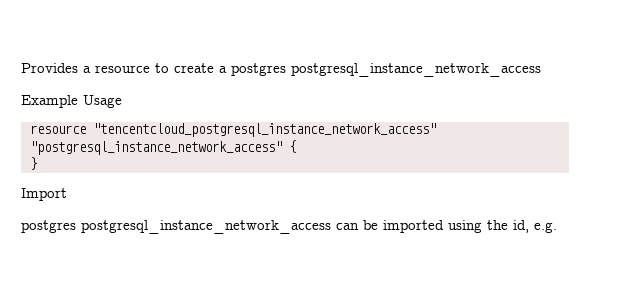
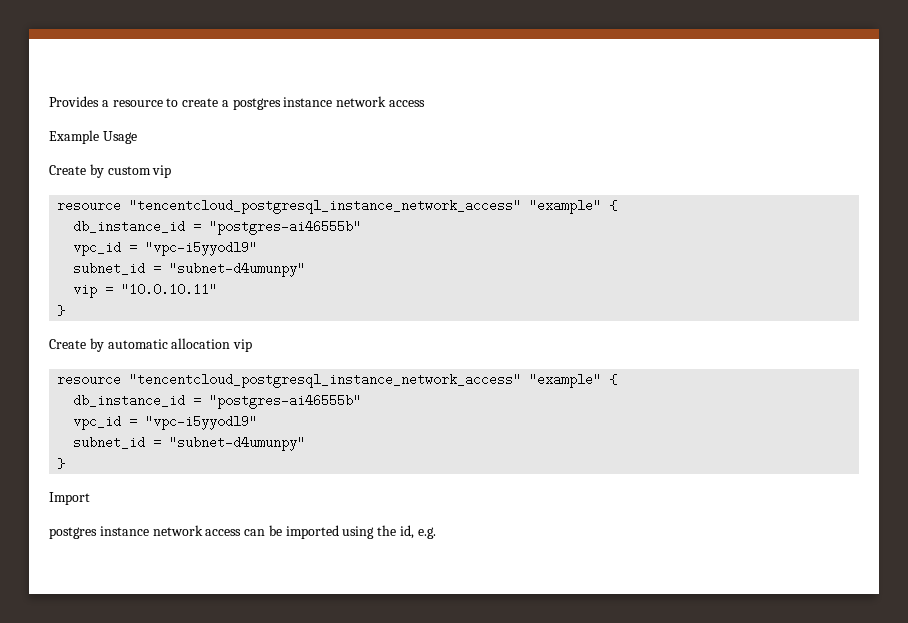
- Provides a resource to create a postgres postgresql_instance_network_access
+ Provides a resource to create a postgres instance network access
- resource "tencentcloud_postgresql_instance_network_access" "postgresql_instance_network_access" {
+ Create by custom vip
+ resource "tencentcloud_postgresql_instance_network_access" "example" {
+ db_instance_id = "postgres-ai46555b"
+ vpc_id = "vpc-i5yyodl9"
+ subnet_id = "subnet-d4umunpy"
+ vip = "10.0.10.11"
+ }
+ Create by automatic allocation vip
+ resource "tencentcloud_postgresql_instance_network_access" "example" {
+ db_instance_id = "postgres-ai46555b"
+ vpc_id = "vpc-i5yyodl9"
+ subnet_id = "subnet-d4umunpy"
- postgres postgresql_instance_network_access can be imported using the id, e.g.
+ postgres instance network access can be imported using the id, e.g.

